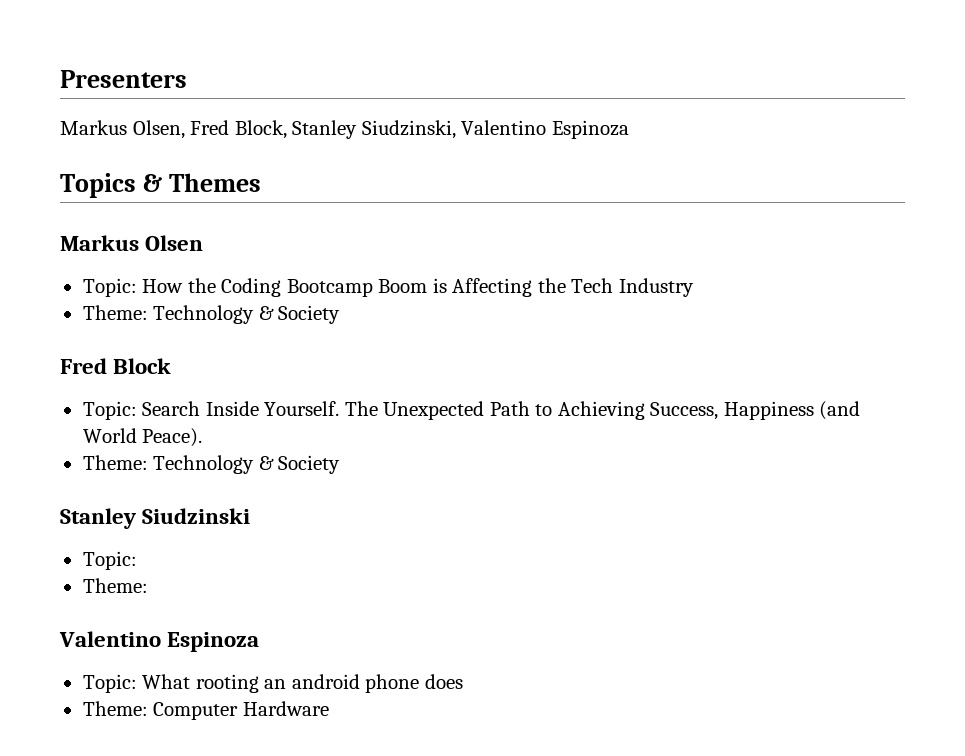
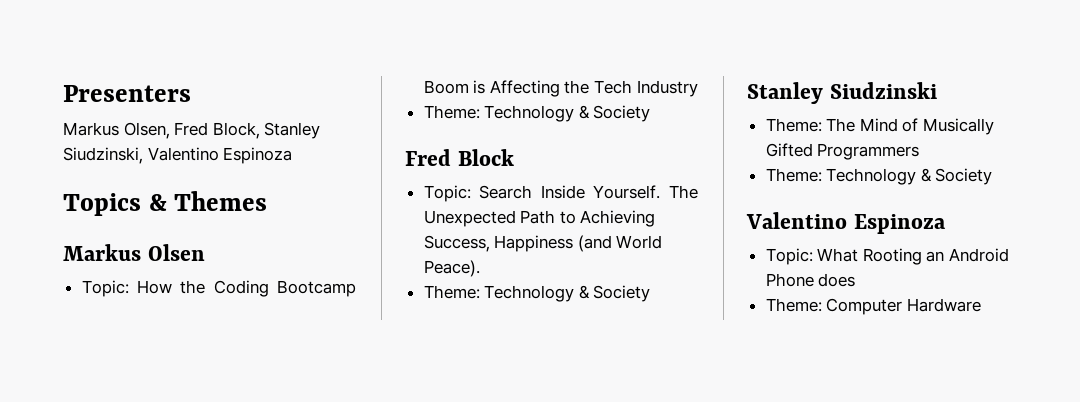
  Stanley Siudzinski
- Topic:
- Theme:
+ Theme: The Mind of Musically Gifted Programmers
+ Theme: Technology & Society
- Topic: What rooting an android phone does
+ Topic: What Rooting an Android Phone does

